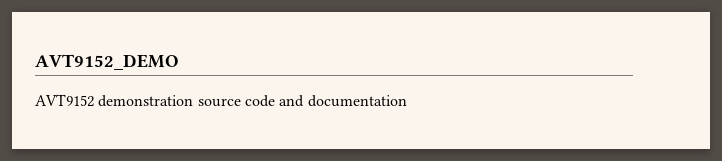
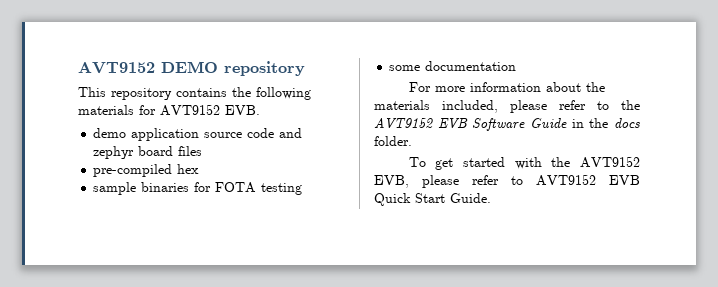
- AVT9152_DEMO
- AVT9152 demonstration source code and documentation
+ AVT9152 DEMO repository
+ This repository contains the following materials for AVT9152 EVB.
+ demo application source code and zephyr board files
+ pre-compiled hex
+ sample binaries for FOTA testing
+ some documentation
+ For more information about the materials included, please refer to the AVT9152 EVB Software Guide in the docs folder.
+ To get started with the AVT9152 EVB, please refer to AVT9152 EVB Quick Start Guide.

